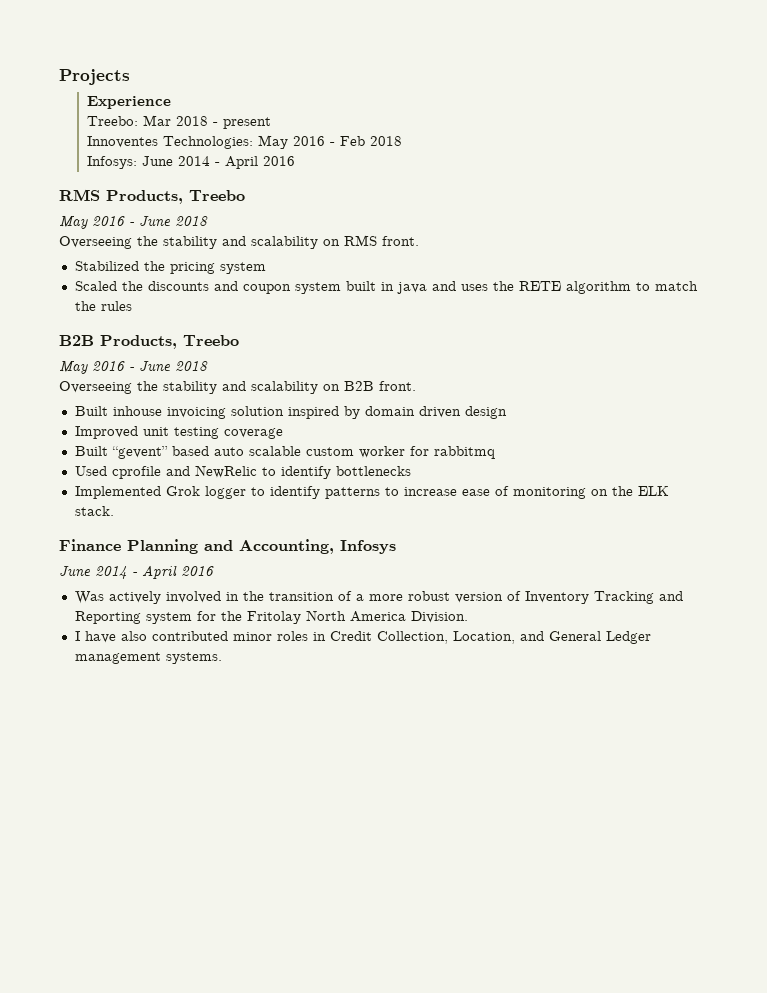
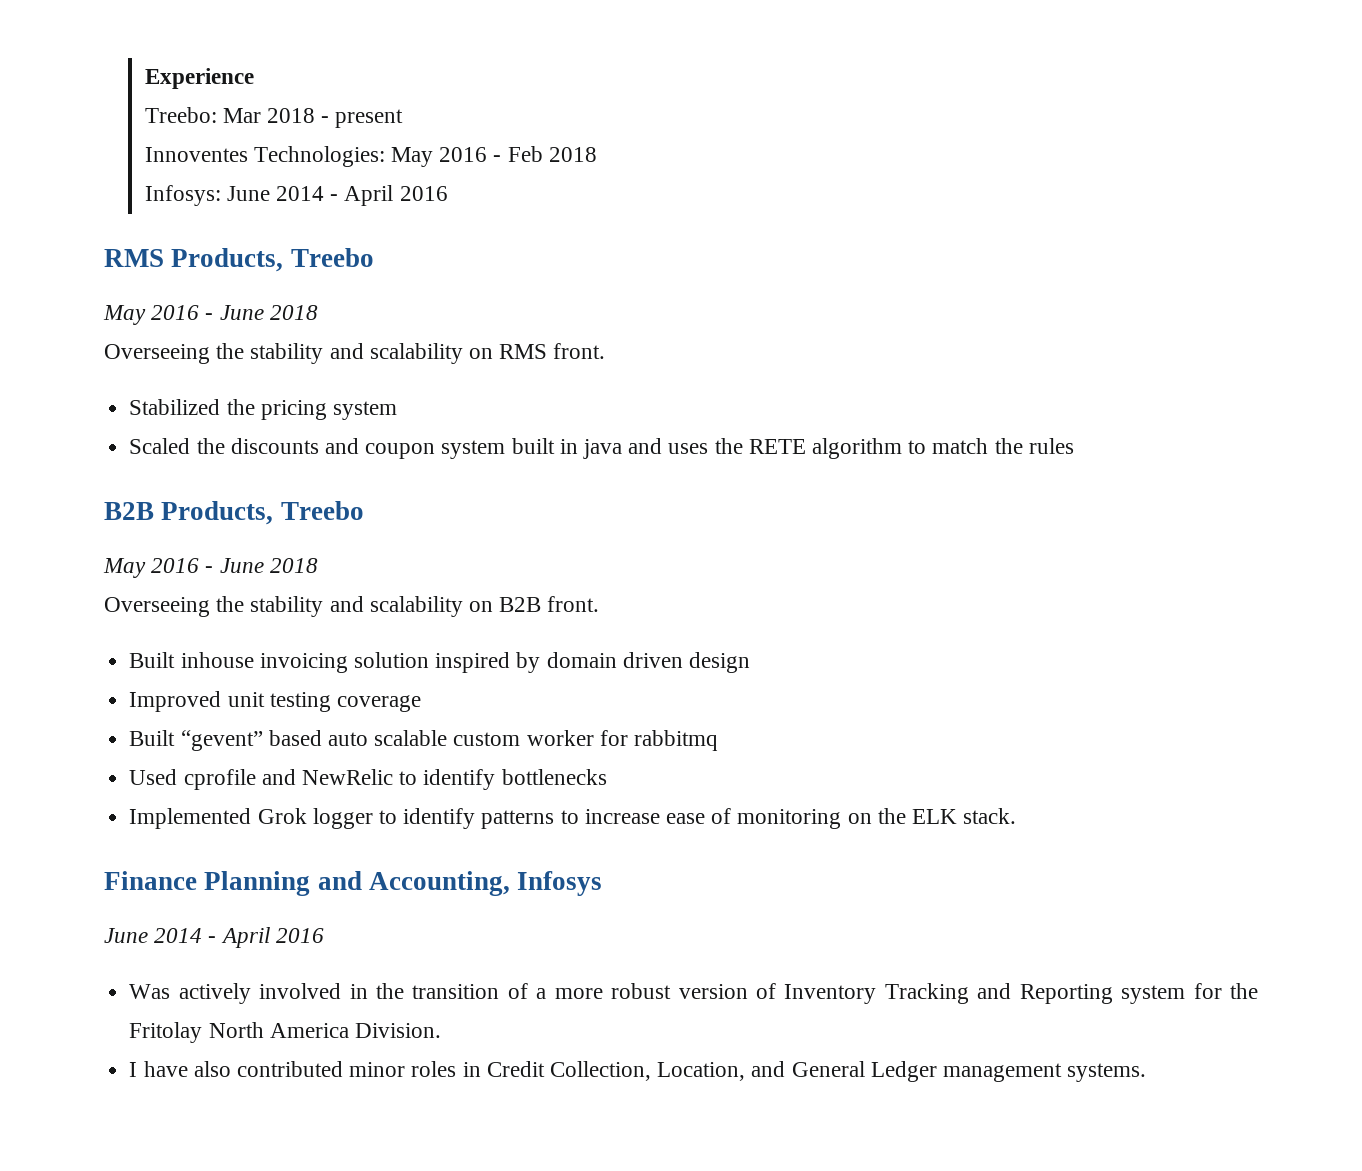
- Projects

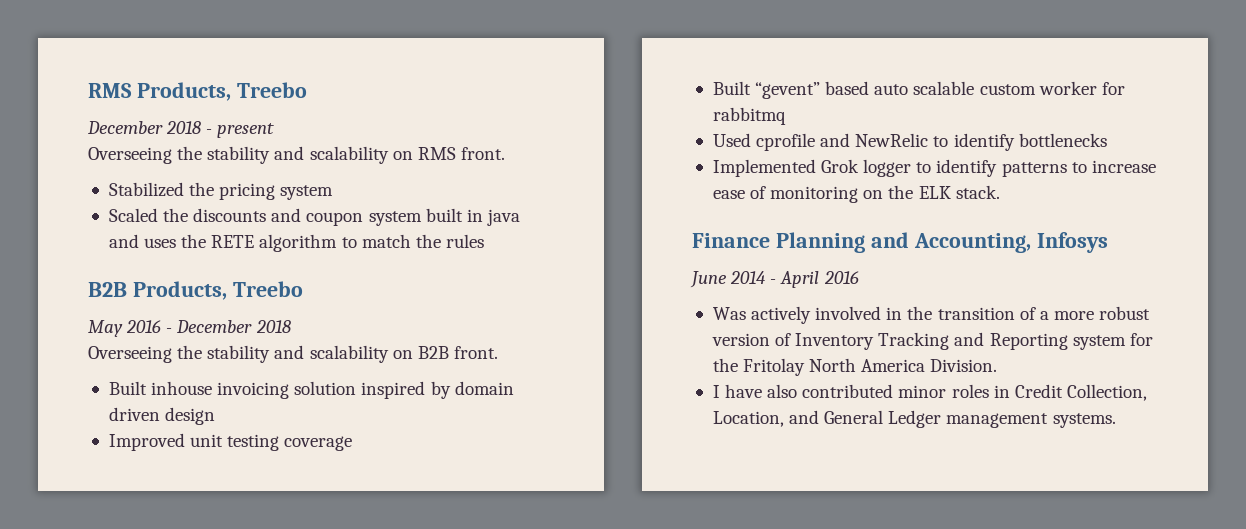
- Experience
- Treebo: Mar 2018 - present
- Innoventes Technologies: May 2016 - Feb 2018
- Infosys: June 2014 - April 2016
  RMS Products, Treebo
- May 2016 - June 2018
+ December 2018 - present
  B2B Products, Treebo
- May 2016 - June 2018
+ May 2016 - December 2018

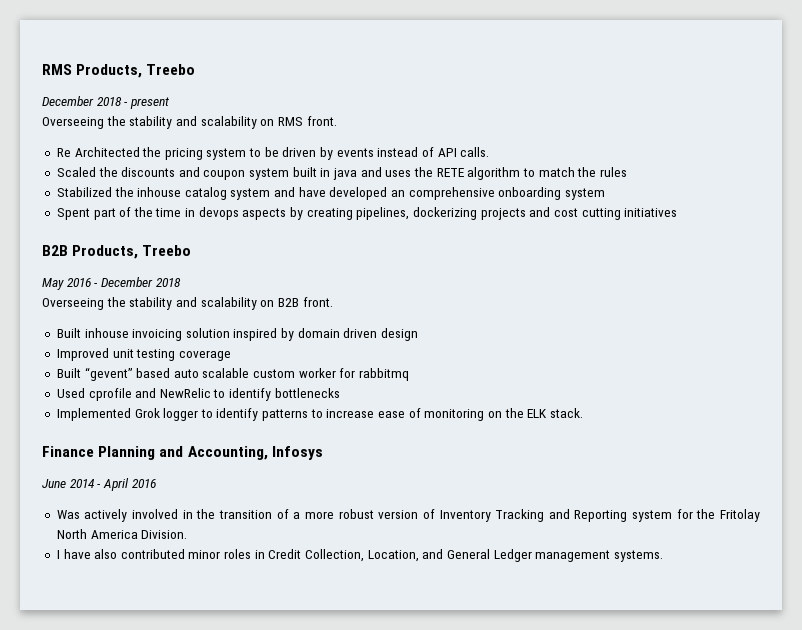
- Stabilized the pricing system
+ Re Architected the pricing system to be driven by events instead of API calls.
+ Stabilized the inhouse catalog system and have developed an comprehensive onboarding system
+ Spent part of the time in devops aspects by creating pipelines, dockerizing projects and cost cutting initiatives

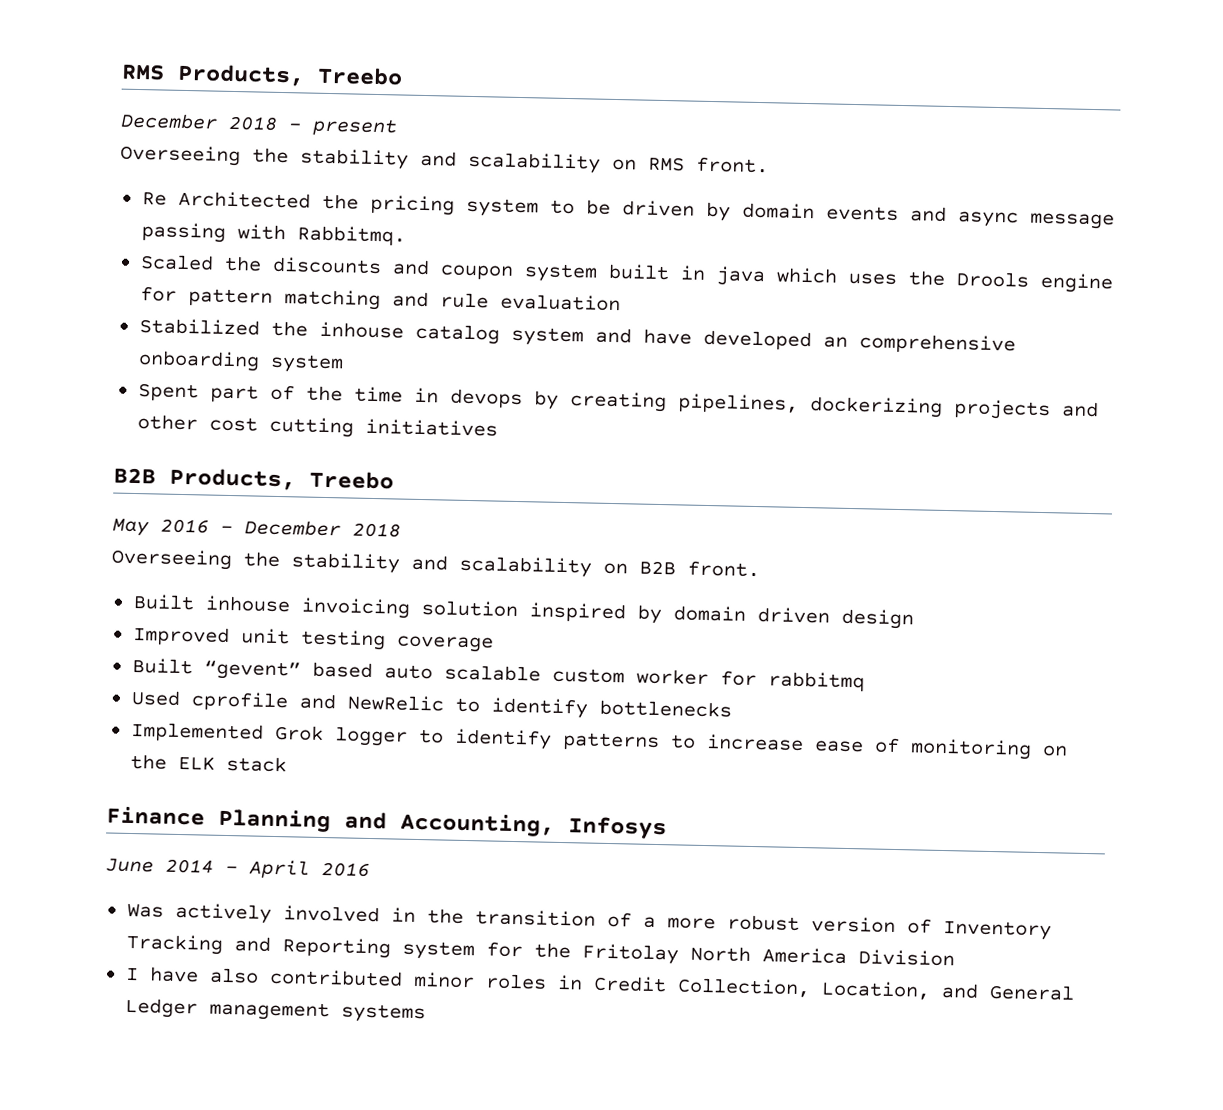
- Re Architected the pricing system to be driven by events instead of API calls.
+ Re Architected the pricing system to be driven by domain events and async message passing with Rabbitmq.
- Scaled the discounts and coupon system built in java and uses the RETE algorithm to match the rules
+ Scaled the discounts and coupon system built in java which uses the Drools engine for pattern matching and rule evaluation
- Spent part of the time in devops aspects by creating pipelines, dockerizing projects and cost cutting initiatives
+ Spent part of the time in devops by creating pipelines, dockerizing projects and other cost cutting initiatives
- Implemented Grok logger to identify patterns to increase ease of monitoring on the ELK stack.
+ Implemented Grok logger to identify patterns to increase ease of monitoring on the ELK stack
- Was actively involved in the transition of a more robust version of Inventory Tracking and Reporting system for the Fritolay North America Division.
+ Was actively involved in the transition of a more robust version of Inventory Tracking and Reporting system for the Fritolay North America Division
- I have also contributed minor roles in Credit Collection, Location, and General Ledger management systems.
+ I have also contributed minor roles in Credit Collection, Location, and General Ledger management systems

